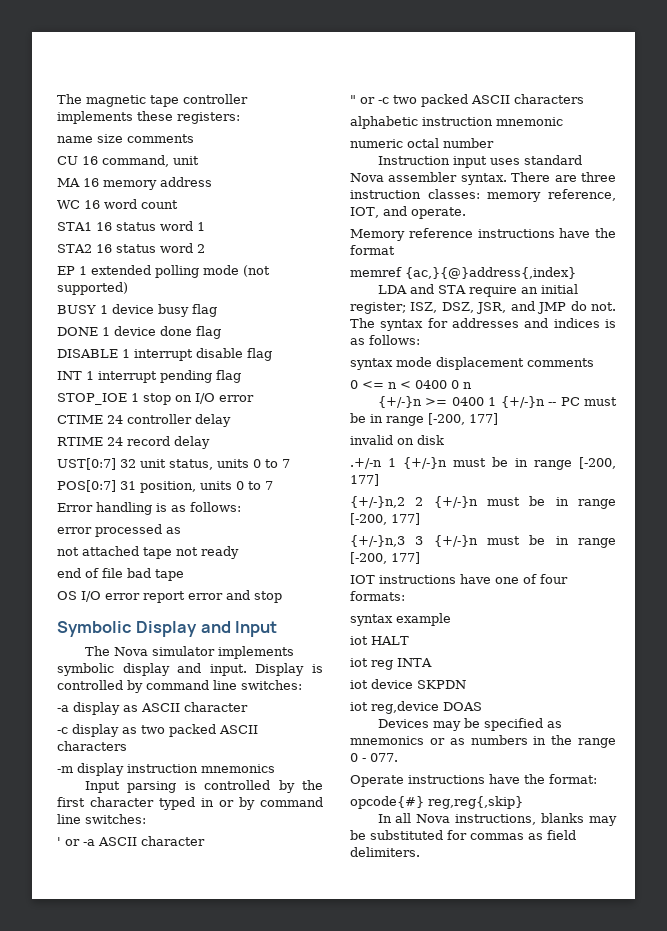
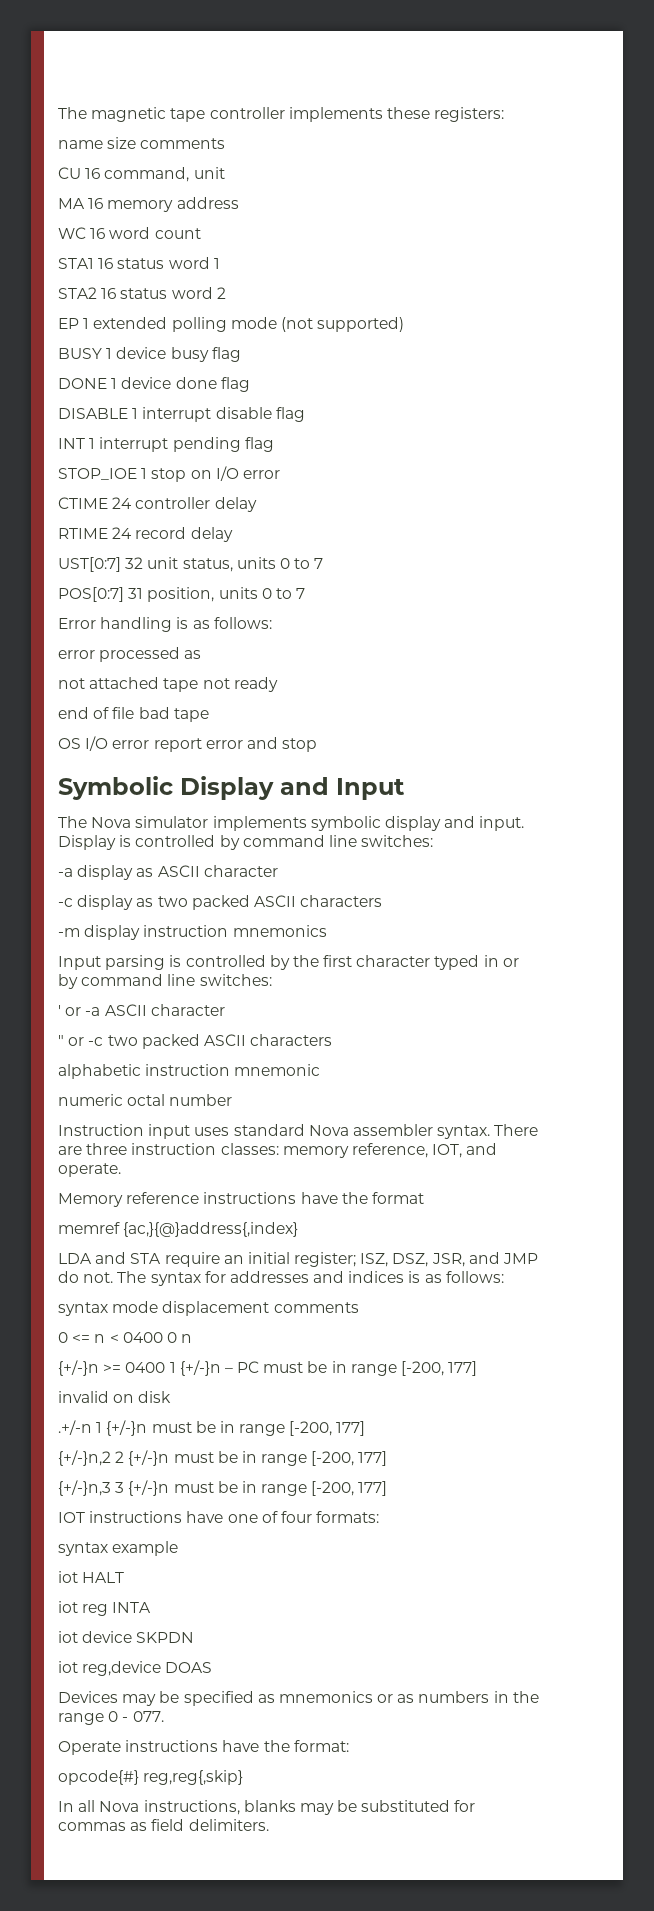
- {+/-}n >= 0400 1 {+/-}n -- PC must be in range [-200, 177]
+ {+/-}n >= 0400 1 {+/-}n – PC must be in range [-200, 177]

